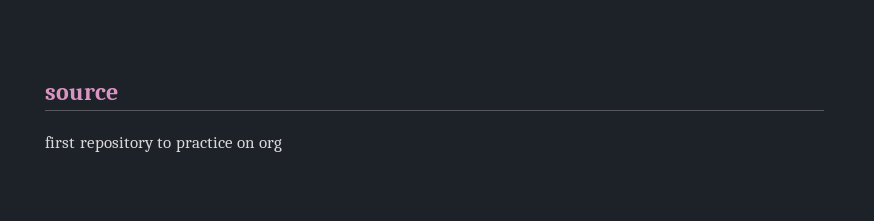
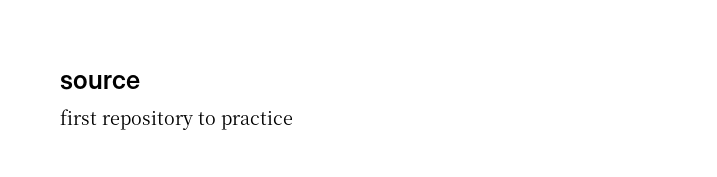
- first repository to practice on org
+ first repository to practice

